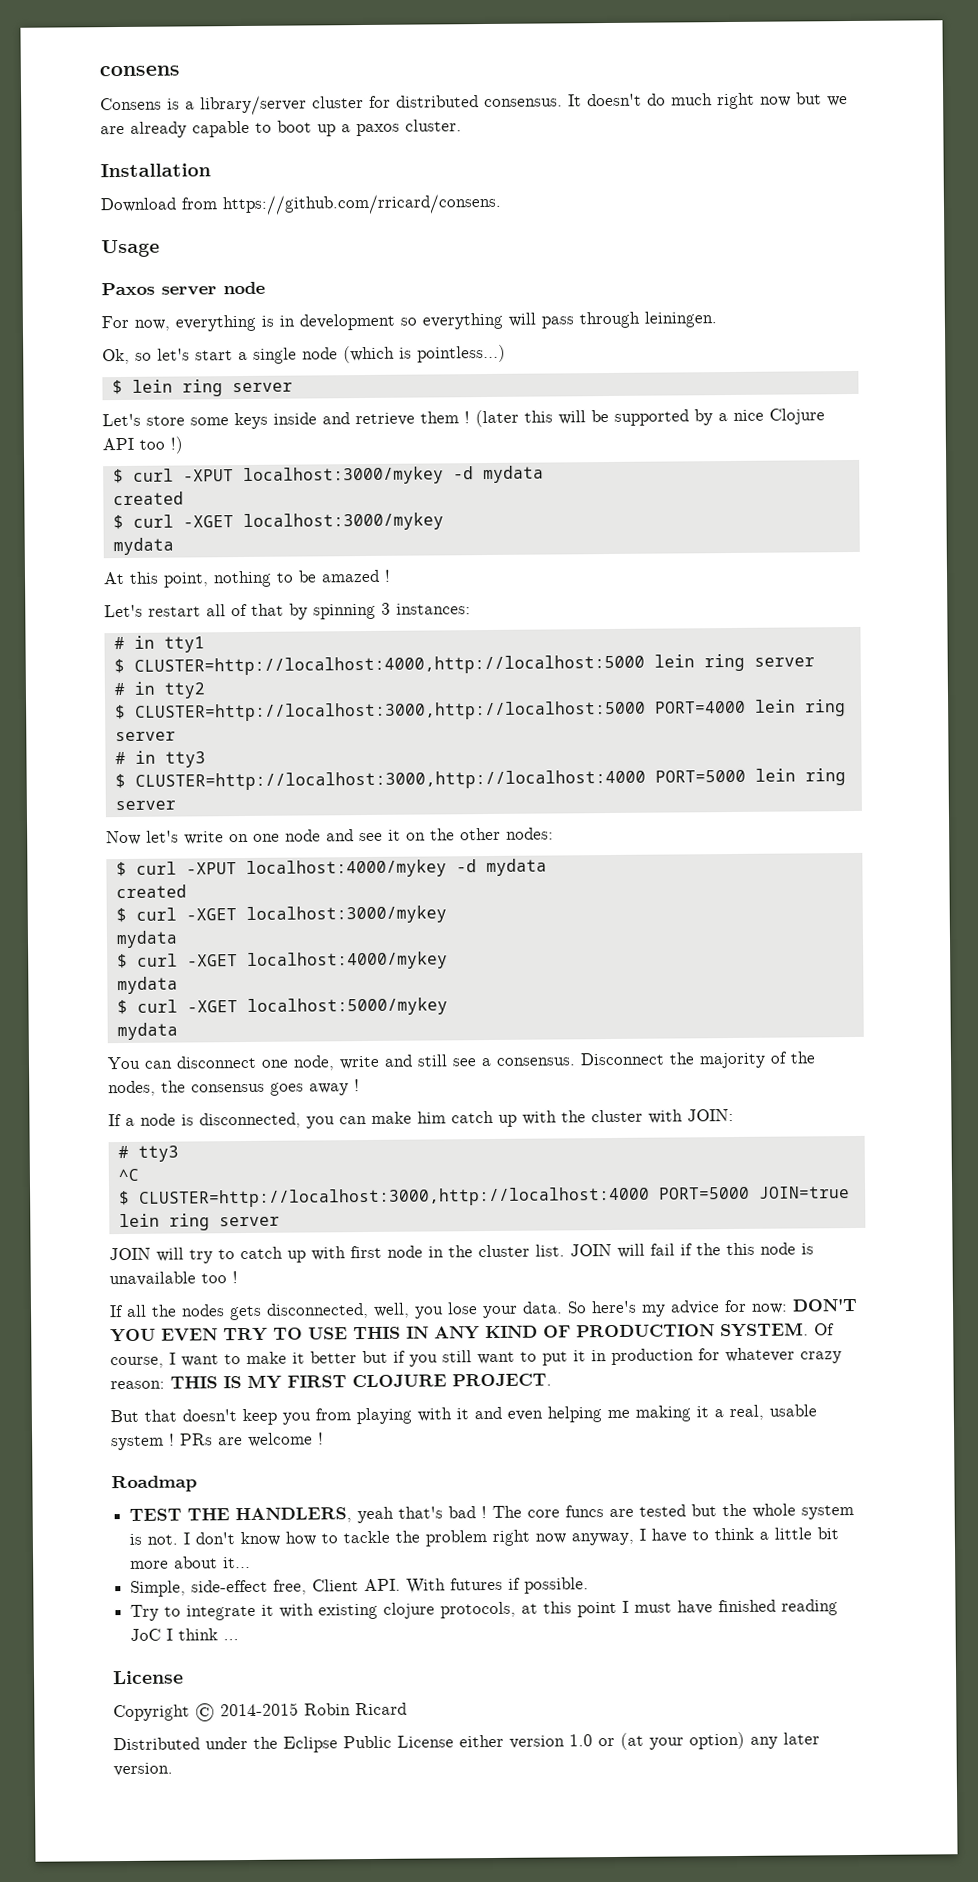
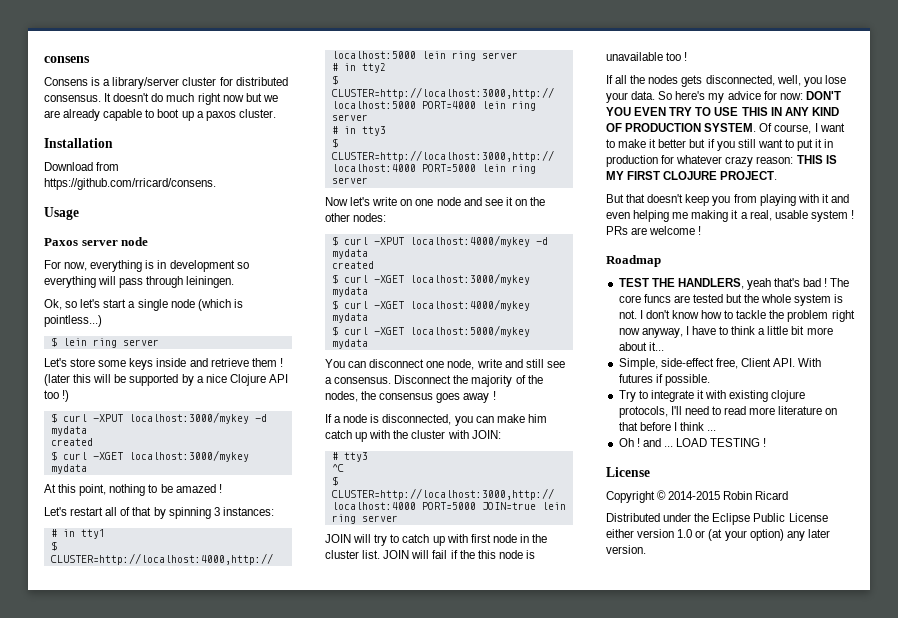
- Try to integrate it with existing clojure protocols, at this point I must have finished reading JoC I think ...
+ Try to integrate it with existing clojure protocols, I'll need to read more literature on that before I think ...
+ Oh ! and ... LOAD TESTING !

